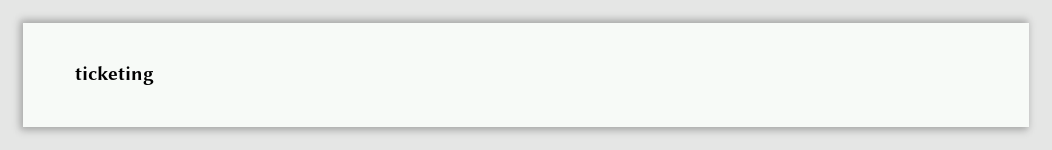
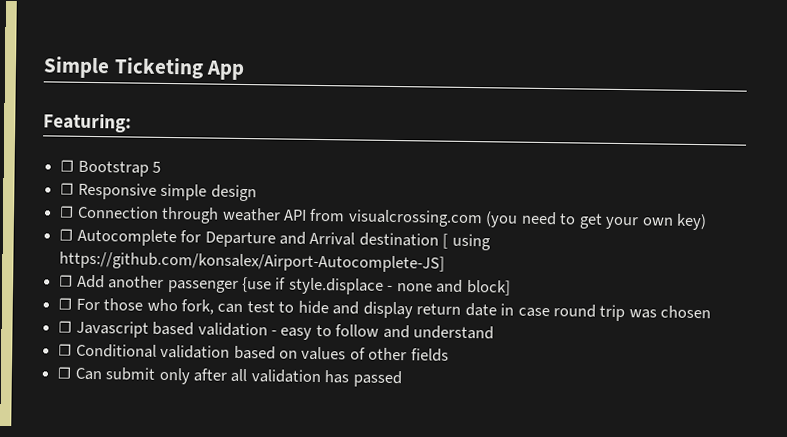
- ticketing
+ Simple Ticketing App
+ Featuring:
+ ☐ Bootstrap 5
+ ☐ Responsive simple design
+ ☐ Connection through weather API from visualcrossing.com (you need to get your own key)
+ ☐ Autocomplete for Departure and Arrival destination [ using https://github.com/konsalex/Airport-Autocomplete-JS]
+ ☐ Add another passenger {use if style.displace - none and block]
+ ☐ For those who fork, can test to hide and display return date in case round trip was chosen
+ ☐ Javascript based validation - easy to follow and understand
+ ☐ Conditional validation based on values of other fields
+ ☐ Can submit only after all validation has passed

